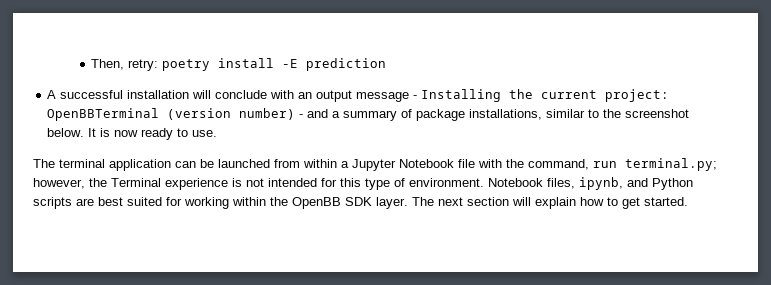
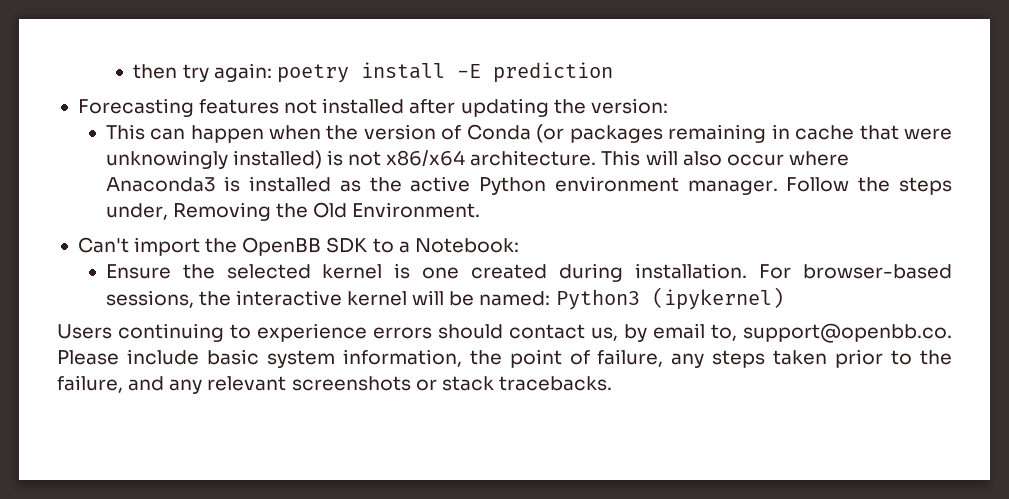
- Then, retry: poetry install -E prediction
+ then try again: poetry install -E prediction
- A successful installation will conclude with an output message - Installing the current project: OpenBBTerminal (version number) - and a summary of package installations, similar to the screenshot below. It is now ready to use.
- The terminal application can be launched from within a Jupyter Notebook file with the command, run terminal.py; however, the Terminal experience is not intended for this type of environment. Notebook files, ipynb, and Python scripts are best suited for working within the OpenBB SDK layer. The next section will explain how to get started.
+ Forecasting features not installed after updating the version:
+ This can happen when the version of Conda (or packages remaining in cache that were unknowingly installed) is not x86/x64 architecture. This will also occur where Anaconda3 is installed as the active Python environment manager. Follow the steps under, Removing the Old Environment.
+ Can't import the OpenBB SDK to a Notebook:
+ Ensure the selected kernel is one created during installation. For browser-based sessions, the interactive kernel will be named: Python3 (ipykernel)
+ Users continuing to experience errors should contact us, by email to, support@openbb.co. Please include basic system information, the point of failure, any steps taken prior to the failure, and any relevant screenshots or stack tracebacks.

